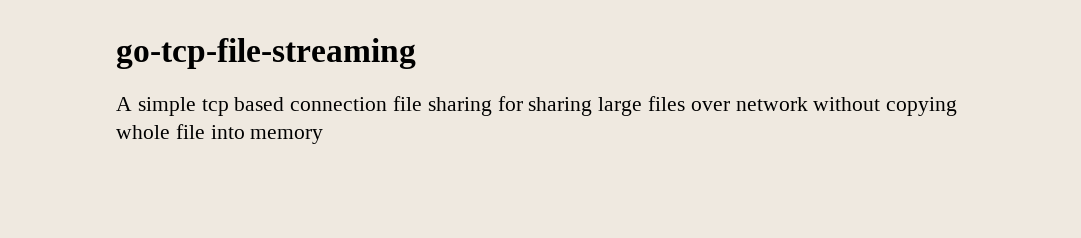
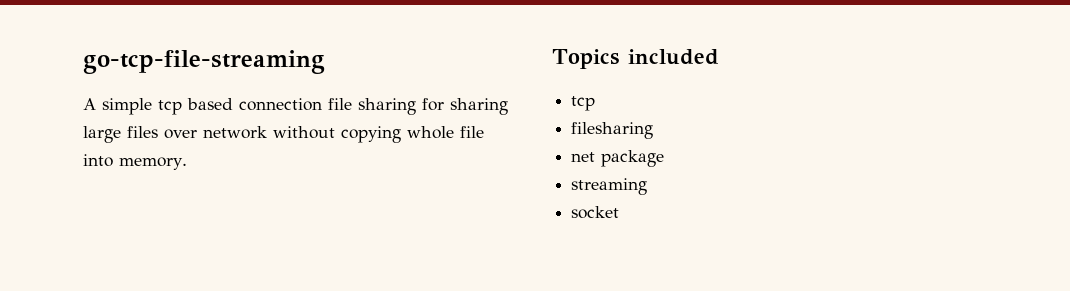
- A simple tcp based connection file sharing for sharing large files over network without copying whole file into memory
+ A simple tcp based connection file sharing for sharing large files over network without copying whole file into memory.
+ Topics included
+ tcp
+ filesharing
+ net package
+ streaming
+ socket

